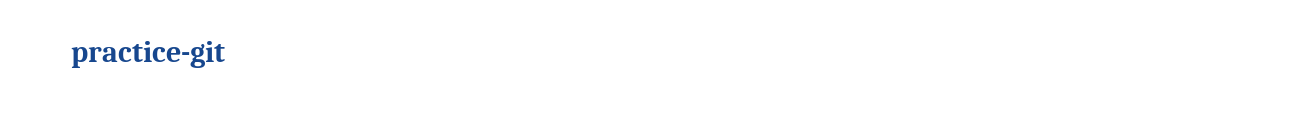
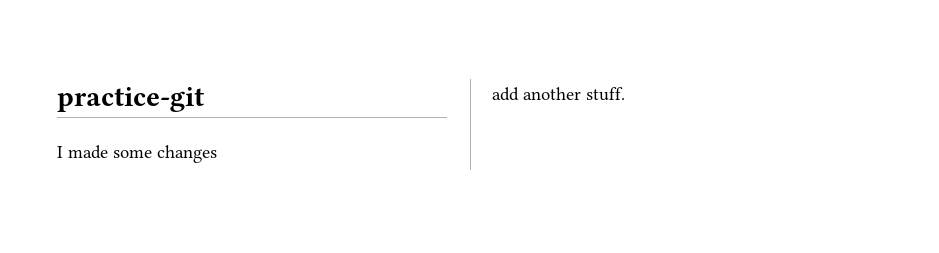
+ I made some changes
+ add another stuff.

